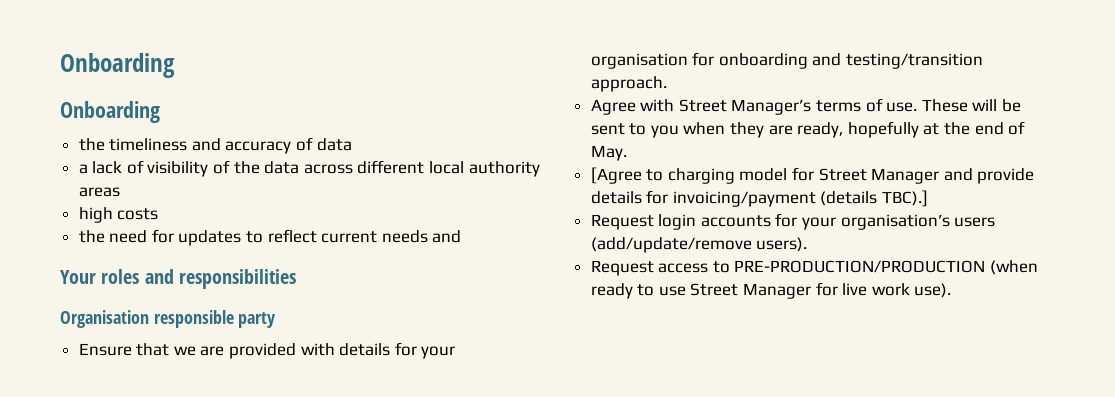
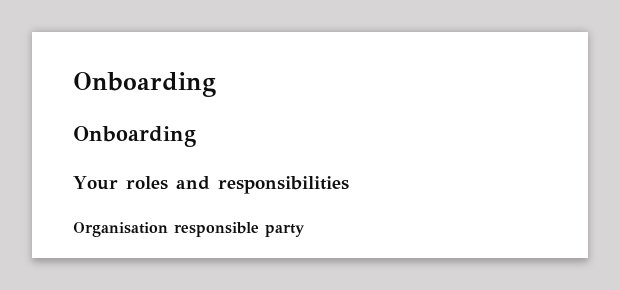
- the timeliness and accuracy of data
- a lack of visibility of the data across different local authority areas
- high costs
- the need for updates to reflect current needs and
- Ensure that we are provided with details for your organisation for onboarding and testing/transition approach.
- Agree with Street Manager’s terms of use. These will be sent to you when they are ready, hopefully at the end of May.
- [Agree to charging model for Street Manager and provide details for invoicing/payment (details TBC).]
- Request login accounts for your organisation’s users (add/update/remove users).
- Request access to PRE-PRODUCTION/PRODUCTION (when ready to use Street Manager for live work use).

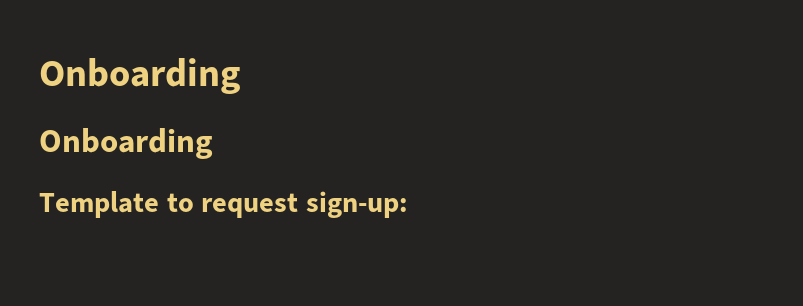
- Your roles and responsibilities
- Organisation responsible party
+ Template to request sign-up:

